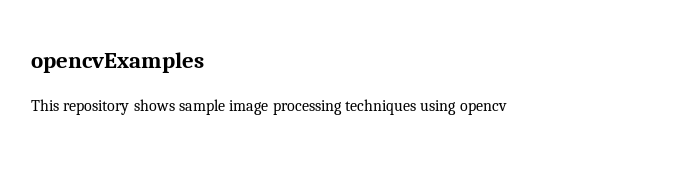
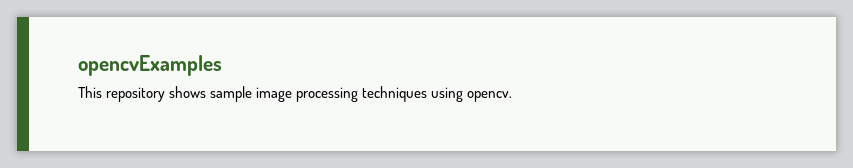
- This repository shows sample image processing techniques using opencv
+ This repository shows sample image processing techniques using opencv.

